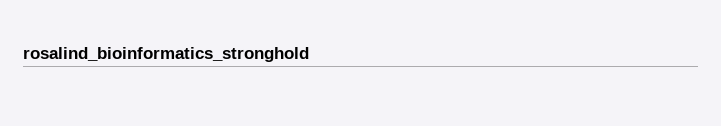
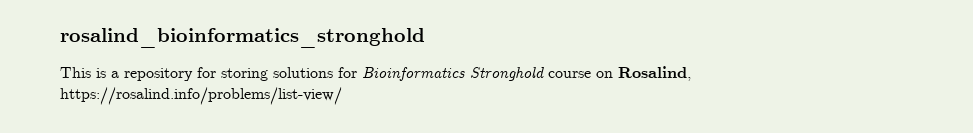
+ This is a repository for storing solutions for Bioinformatics Stronghold course on Rosalind, https://rosalind.info/problems/list-view/

